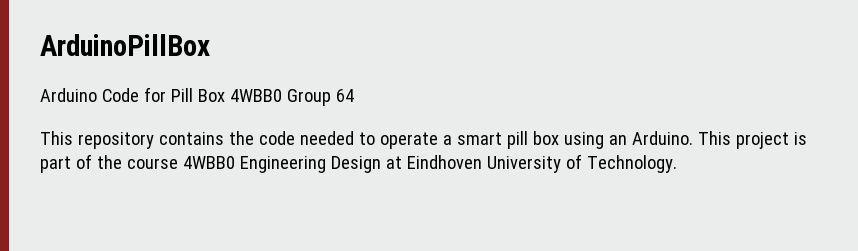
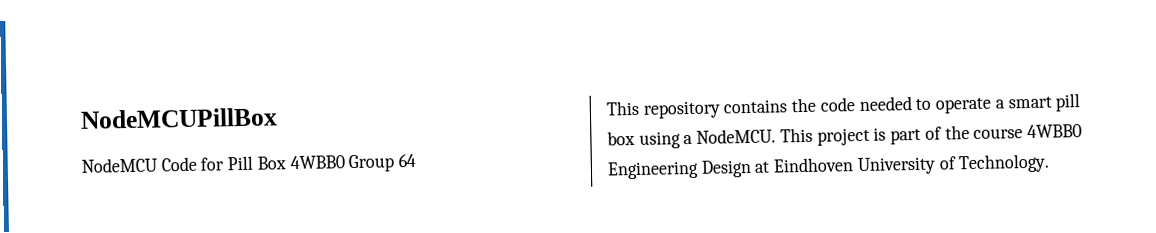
- ArduinoPillBox
- Arduino Code for Pill Box 4WBB0 Group 64
+ NodeMCUPillBox
+ NodeMCU Code for Pill Box 4WBB0 Group 64
- This repository contains the code needed to operate a smart pill box using an Arduino.
+ This repository contains the code needed to operate a smart pill box using a NodeMCU.

